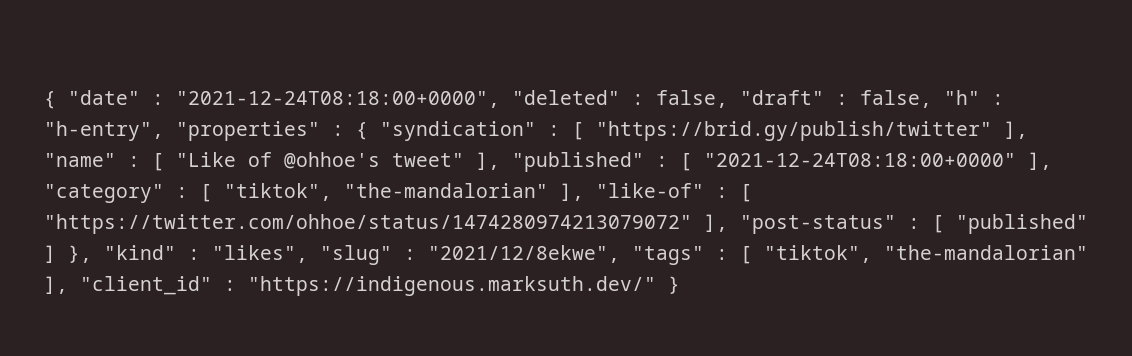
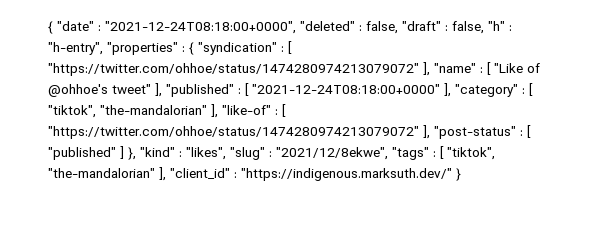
- [ "https://brid.gy/publish/twitter" ], "name" :
+ [ "https://twitter.com/ohhoe/status/1474280974213079072" ], "name" :

